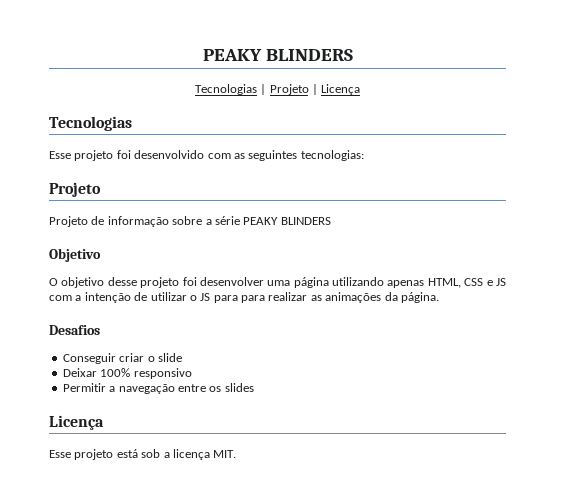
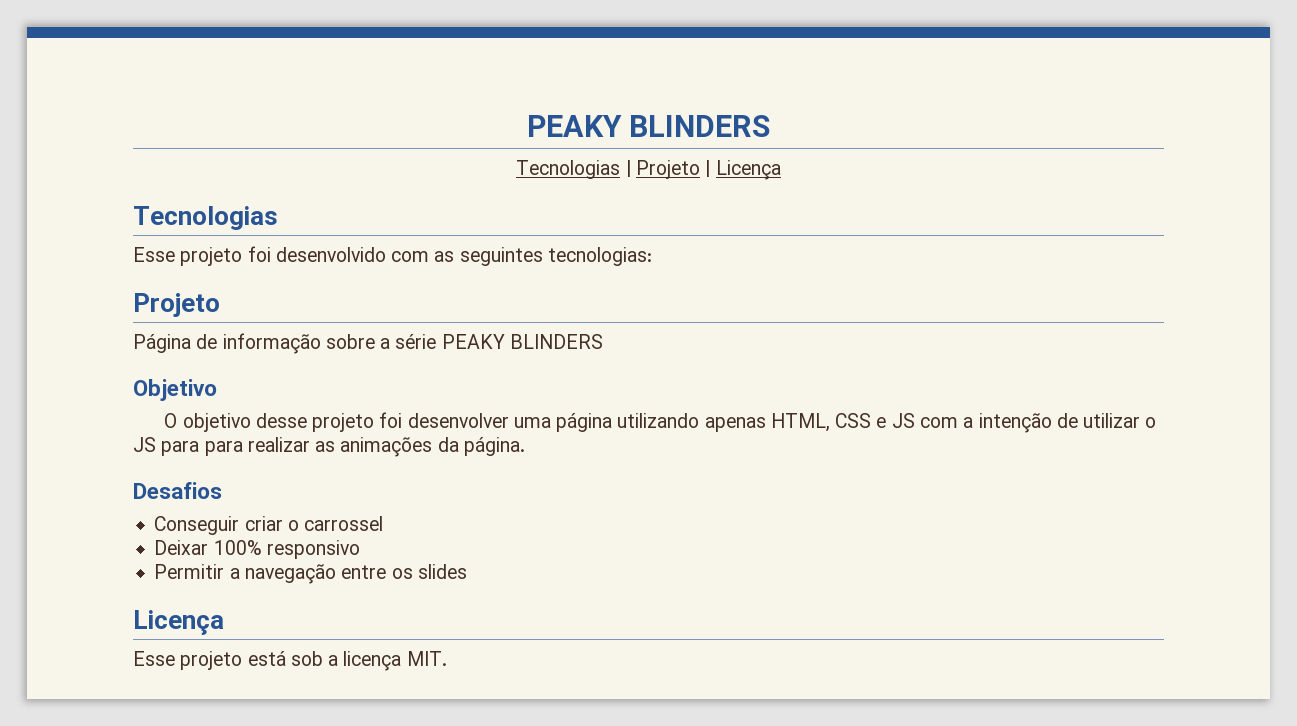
- Projeto de informação sobre a série PEAKY BLINDERS
+ Página de informação sobre a série PEAKY BLINDERS
- Conseguir criar o slide
+ Conseguir criar o carrossel

